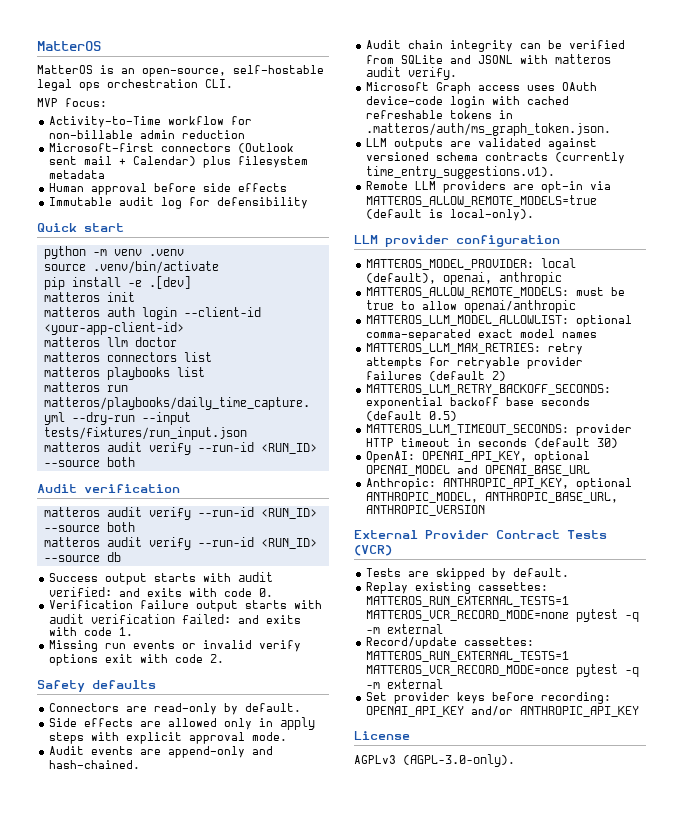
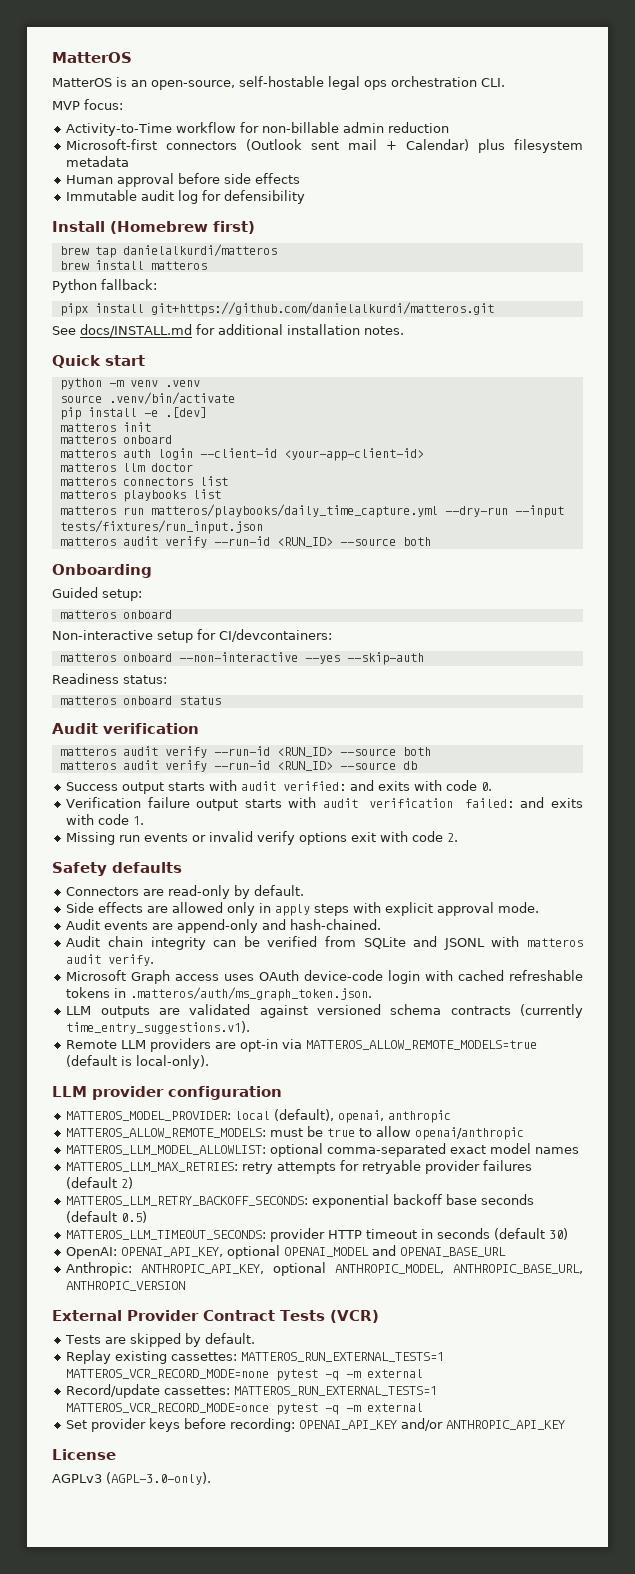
+ Install (Homebrew first)
+ brew tap danielalkurdi/matteros
+ brew install matteros
+ Python fallback:
+ pipx install git+https://github.com/danielalkurdi/matteros.git
+ See docs/INSTALL.md for additional installation notes.
  matteros init
+ matteros onboard
+ Onboarding
+ Guided setup:
+ matteros onboard
+ Non-interactive setup for CI/devcontainers:
+ matteros onboard --non-interactive --yes --skip-auth
+ Readiness status:
+ matteros onboard status

